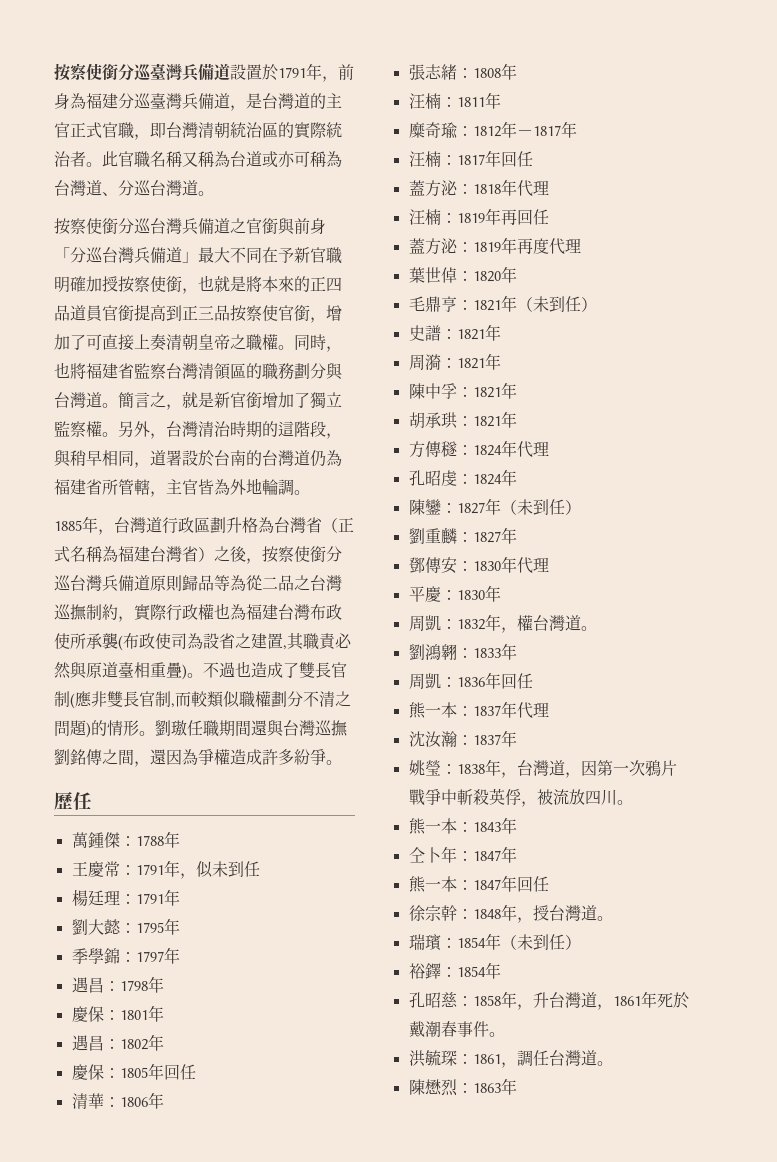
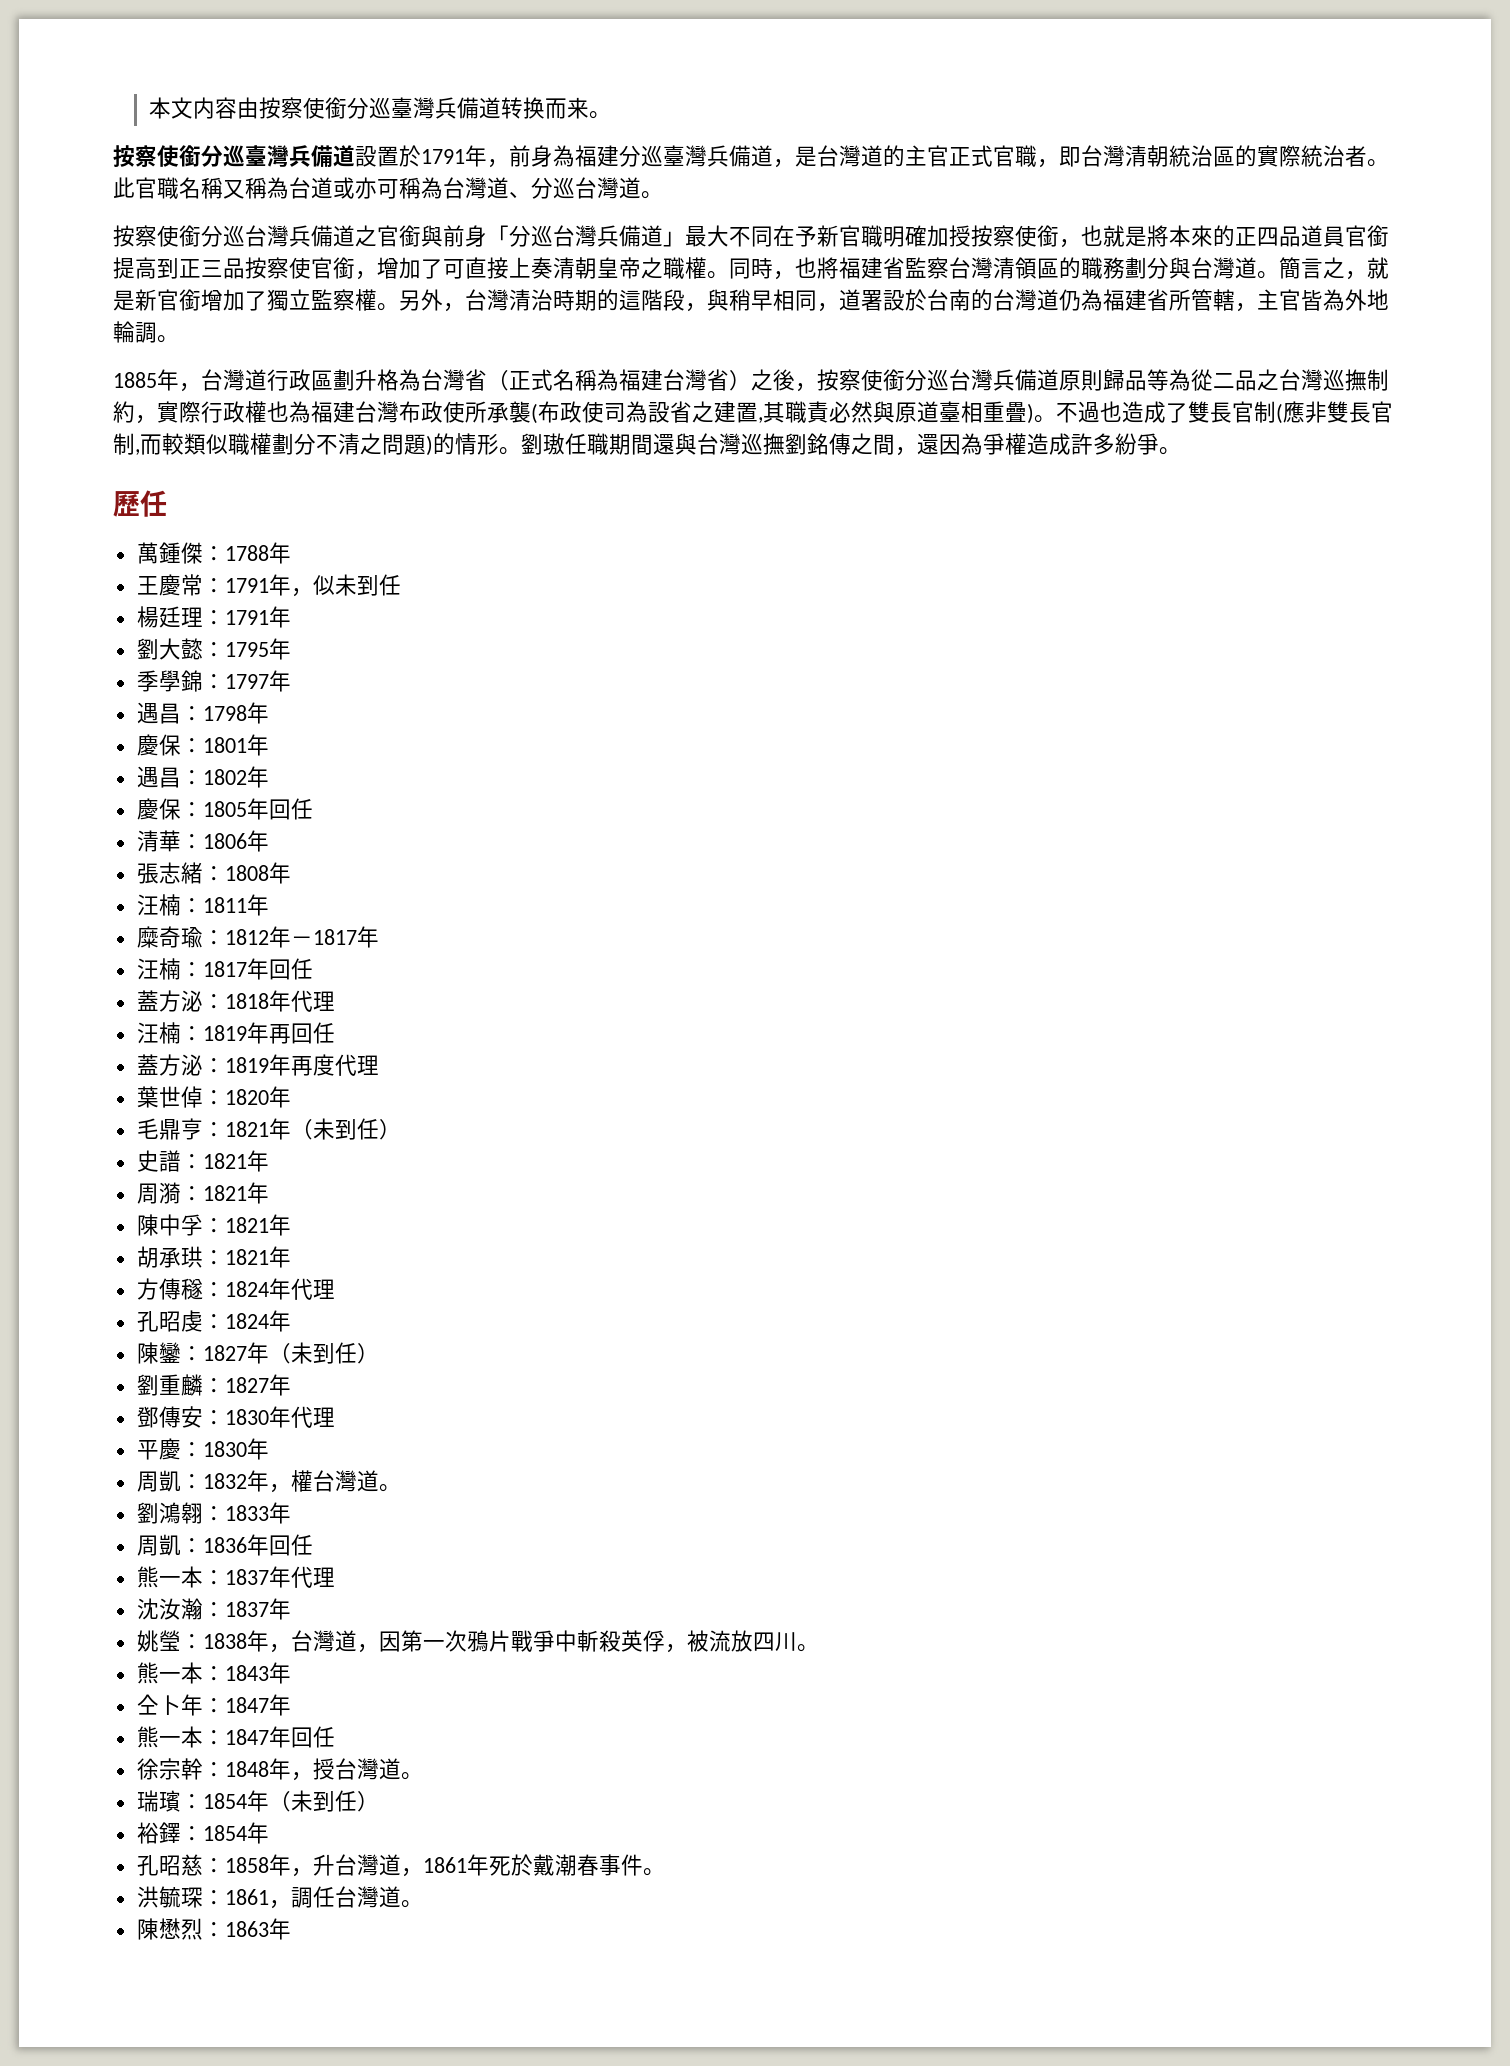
+ 本文内容由按察使銜分巡臺灣兵備道转换而来。

